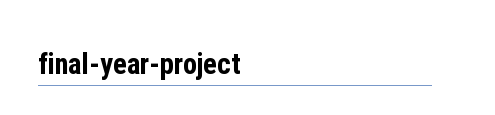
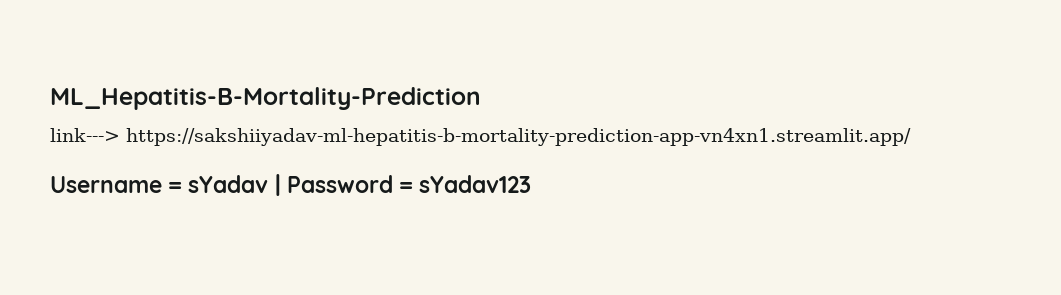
- final-year-project
+ ML_Hepatitis-B-Mortality-Prediction
+ link---> https://sakshiiyadav-ml-hepatitis-b-mortality-prediction-app-vn4xn1.streamlit.app/
+ Username = sYadav | Password = sYadav123

